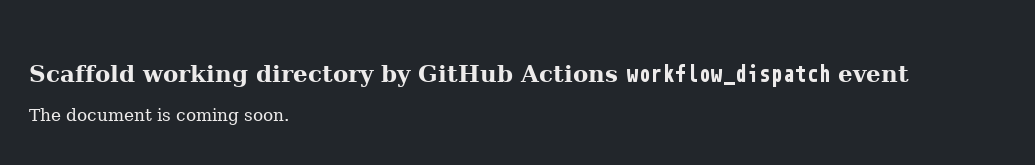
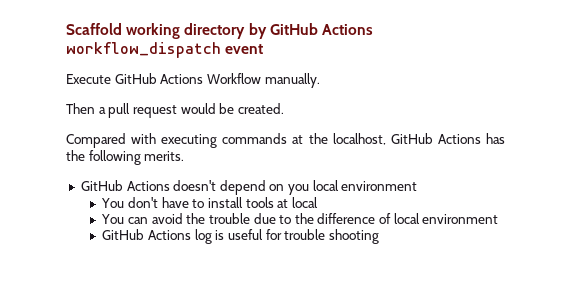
- The document is coming soon.
+ Execute GitHub Actions Workflow manually.
+ Then a pull request would be created.
+ Compared with executing commands at the localhost, GitHub Actions has the following merits.
+ GitHub Actions doesn't depend on you local environment
+ You don't have to install tools at local
+ You can avoid the trouble due to the difference of local environment
+ GitHub Actions log is useful for trouble shooting

